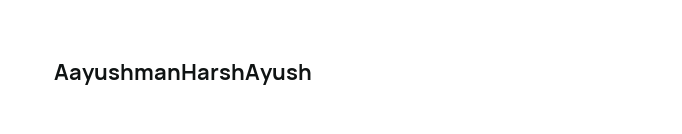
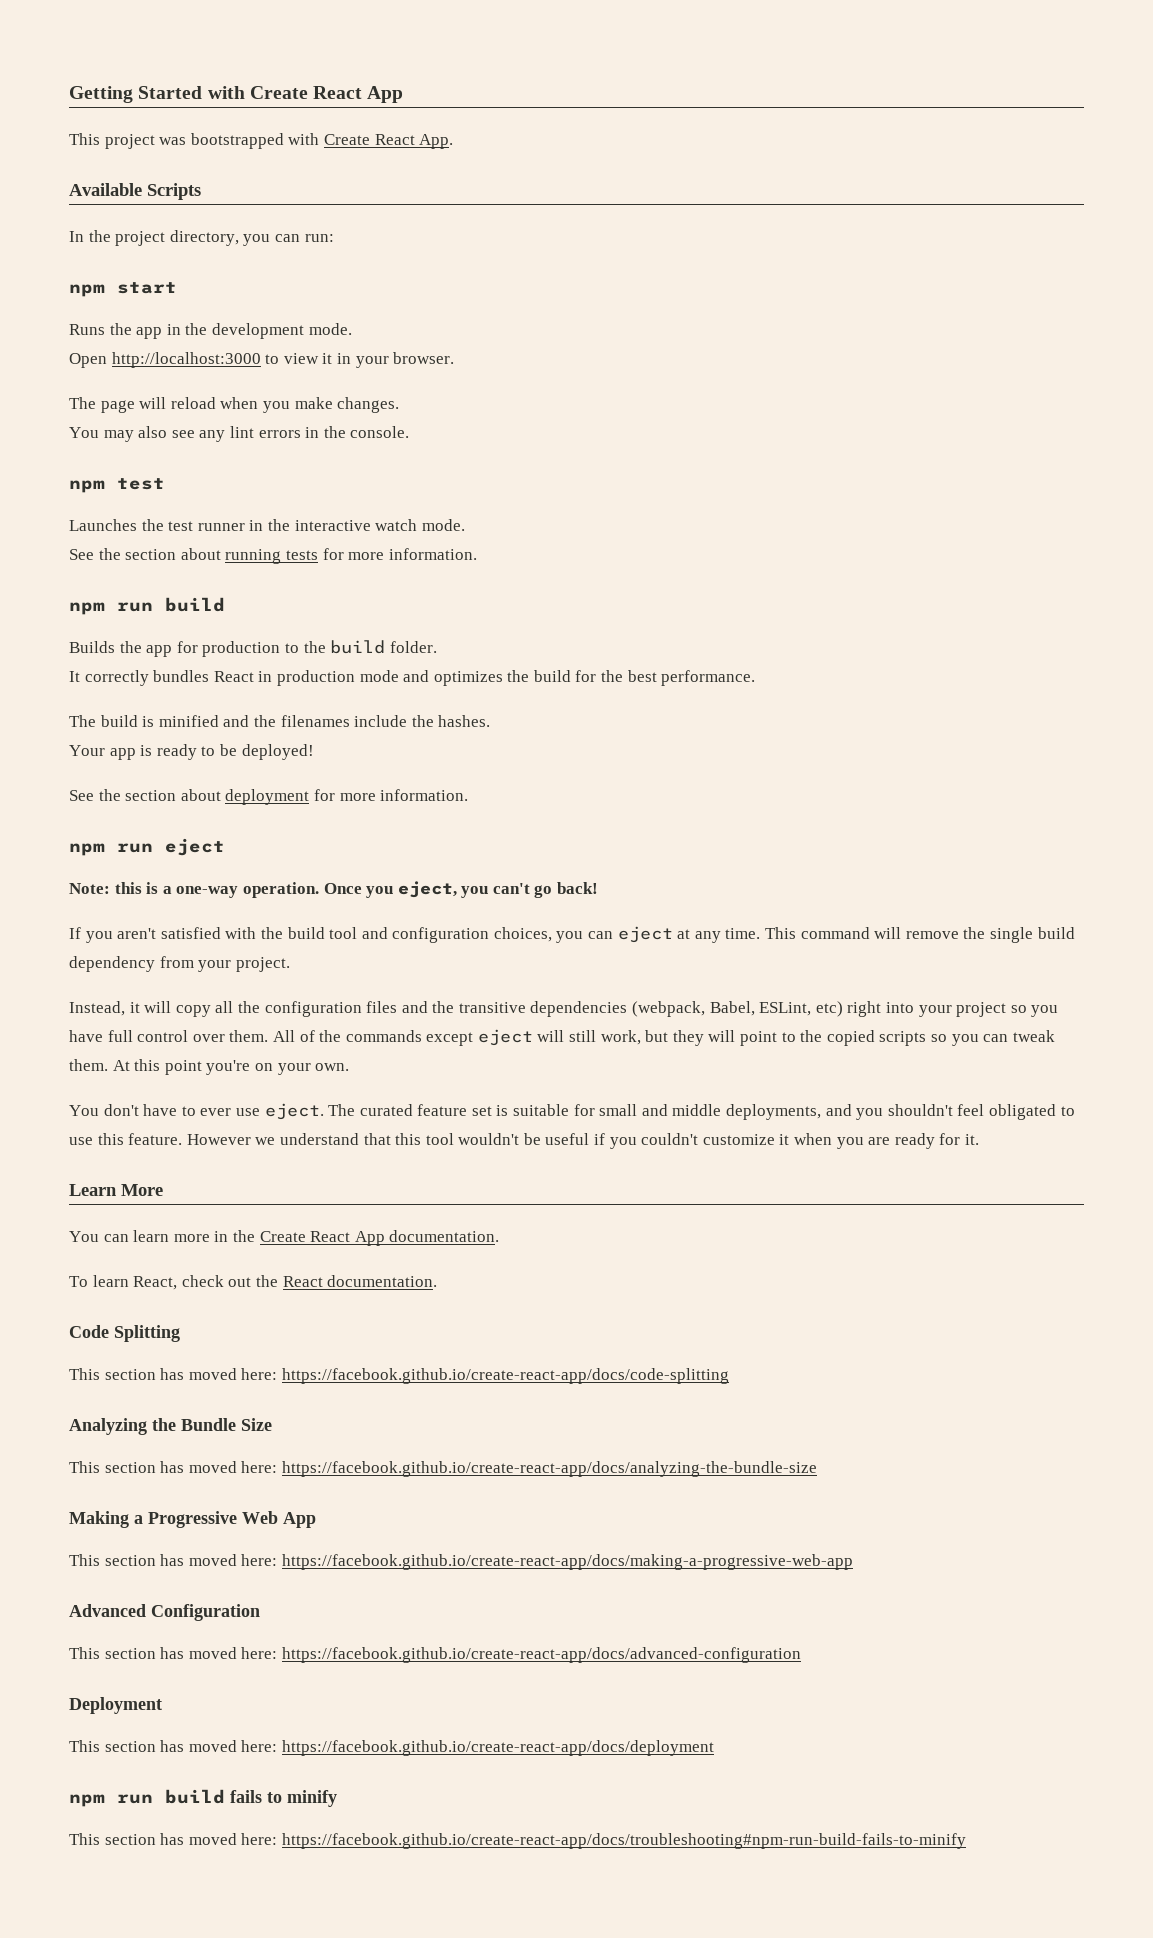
- AayushmanHarshAyush
+ Getting Started with Create React App
+ This project was bootstrapped with Create React App.
+ Available Scripts
+ In the project directory, you can run:
+ npm start
+ Runs the app in the development mode.
+ Open http://localhost:3000 to view it in your browser.
+ The page will reload when you make changes.
+ You may also see any lint errors in the console.
+ npm test
+ Launches the test runner in the interactive watch mode.
+ See the section about running tests for more information.
+ npm run build
+ Builds the app for production to the build folder.
+ It correctly bundles React in production mode and optimizes the build for the best performance.
+ The build is minified and the filenames include the hashes.
+ Your app is ready to be deployed!
+ See the section about deployment for more information.
+ npm run eject
+ Note: this is a one-way operation. Once you eject, you can't go back!
+ If you aren't satisfied with the build tool and configuration choices, you can eject at any time. This command will remove the single build dependency from your project.
+ Instead, it will copy all the configuration files and the transitive dependencies (webpack, Babel, ESLint, etc) right into your project so you have full control over them. All of the commands except eject will still work, but they will point to the copied scripts so you can tweak them. At this point you're on your own.
+ You don't have to ever use eject. The curated feature set is suitable for small and middle deployments, and you shouldn't feel obligated to use this feature. However we understand that this tool wouldn't be useful if you couldn't customize it when you are ready for it.
+ Learn More
+ You can learn more in the Create React App documentation.
+ To learn React, check out the React documentation.
+ Code Splitting
+ This section has moved here: https://facebook.github.io/create-react-app/docs/code-splitting
+ Analyzing the Bundle Size
+ This section has moved here: https://facebook.github.io/create-react-app/docs/analyzing-the-bundle-size
+ Making a Progressive Web App
+ This section has moved here: https://facebook.github.io/create-react-app/docs/making-a-progressive-web-app
+ Advanced Configuration
+ This section has moved here: https://facebook.github.io/create-react-app/docs/advanced-configuration
+ Deployment
+ This section has moved here: https://facebook.github.io/create-react-app/docs/deployment
+ npm run build fails to minify
+ This section has moved here: https://facebook.github.io/create-react-app/docs/troubleshooting#npm-run-build-fails-to-minify

